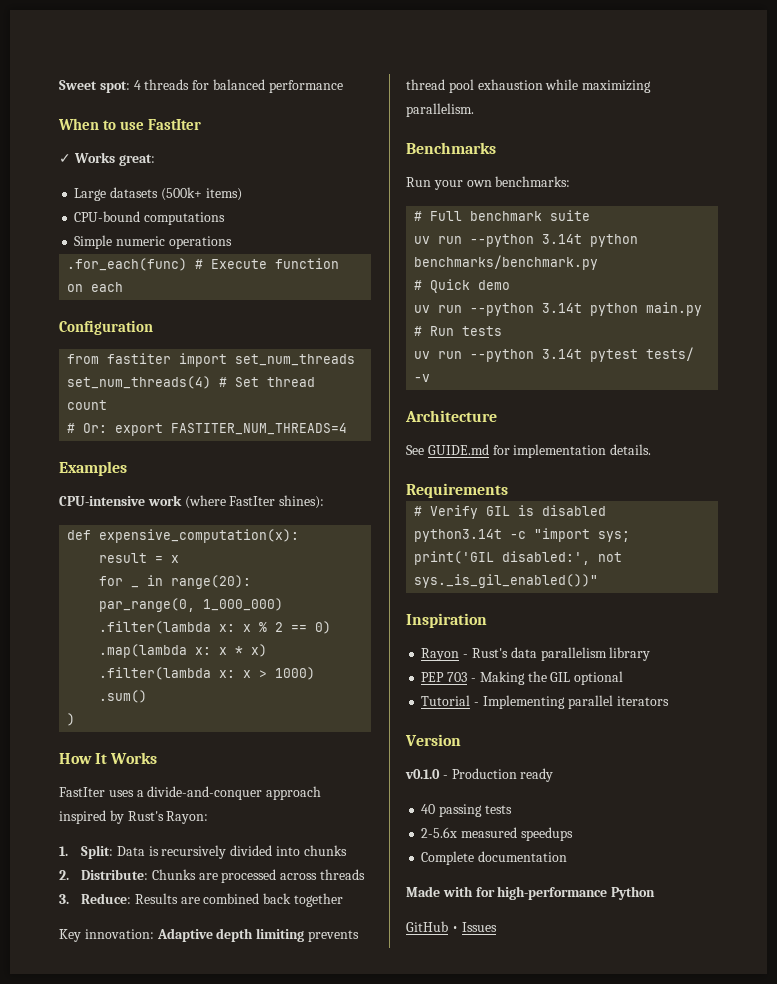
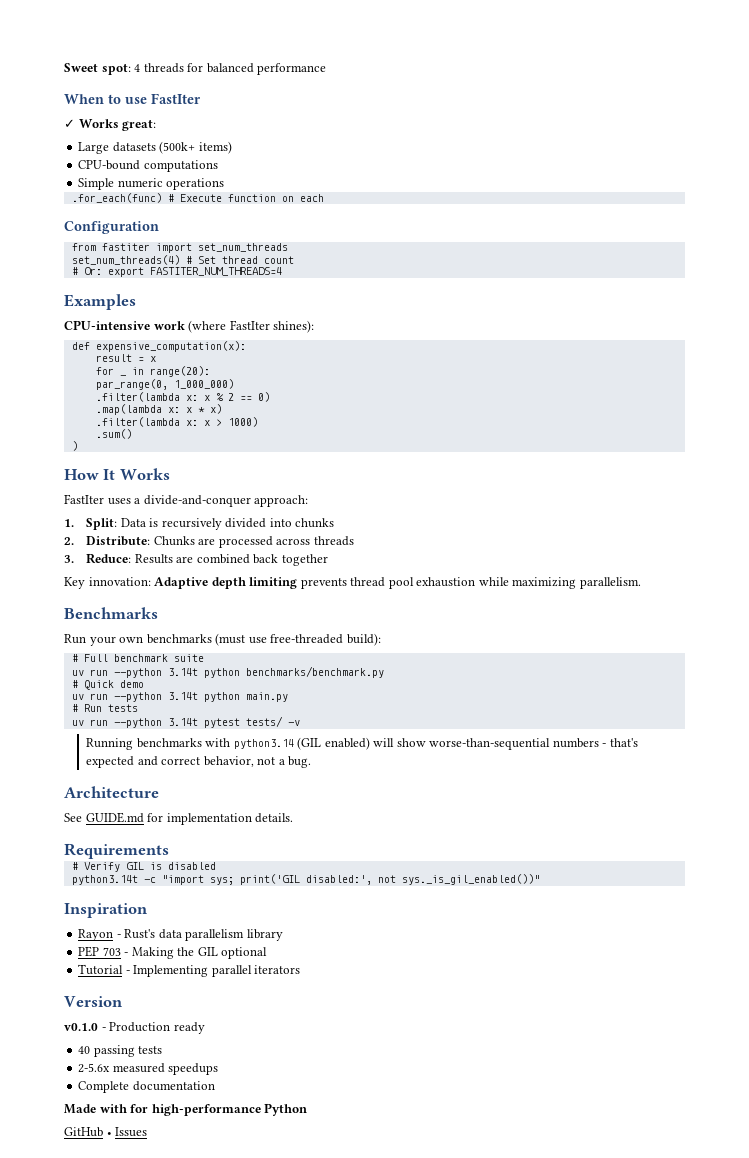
- FastIter uses a divide-and-conquer approach inspired by Rust's Rayon:
+ FastIter uses a divide-and-conquer approach:
- Run your own benchmarks:
+ Run your own benchmarks (must use free-threaded build):
+ Running benchmarks with python3.14 (GIL enabled) will show worse-than-sequential numbers - that's expected and correct behavior, not a bug.

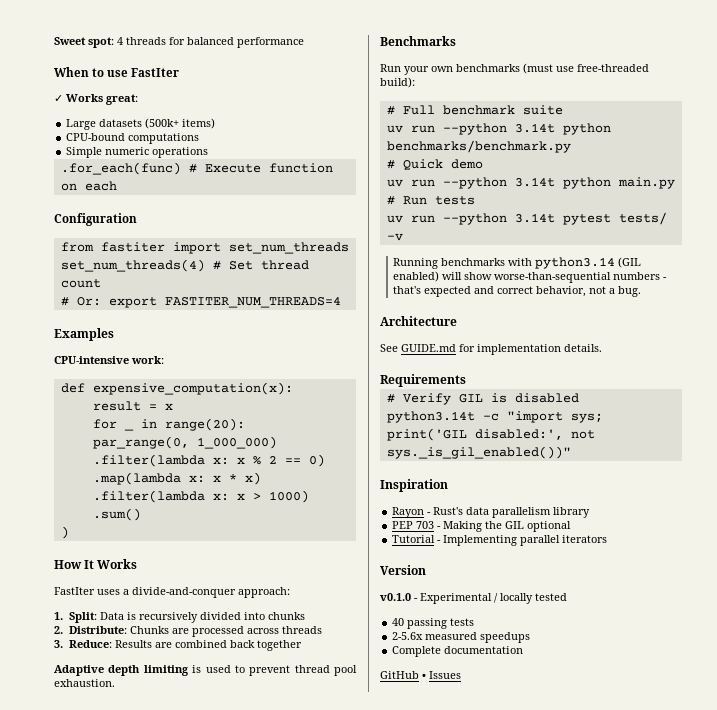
- CPU-intensive work (where FastIter shines):
+ CPU-intensive work:
- Key innovation: Adaptive depth limiting prevents thread pool exhaustion while maximizing parallelism.
+ Adaptive depth limiting is used to prevent thread pool exhaustion.
- v0.1.0 - Production ready
+ v0.1.0 - Experimental / locally tested
- Made with for high-performance Python

